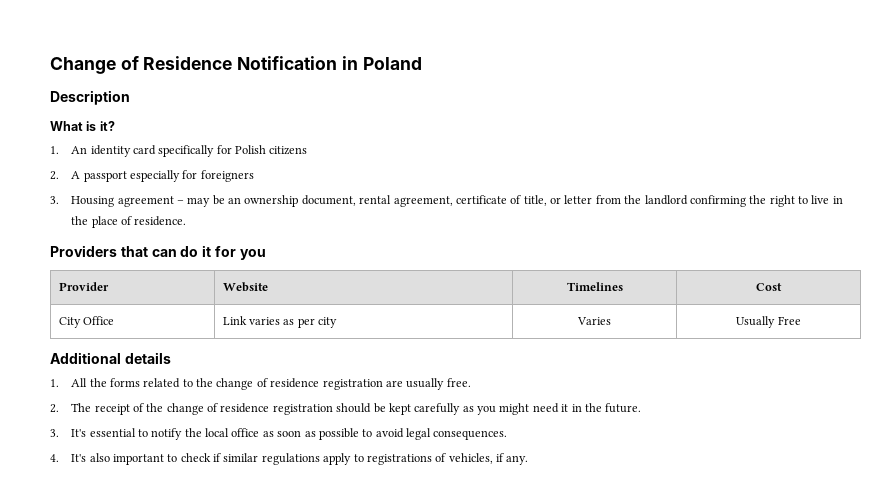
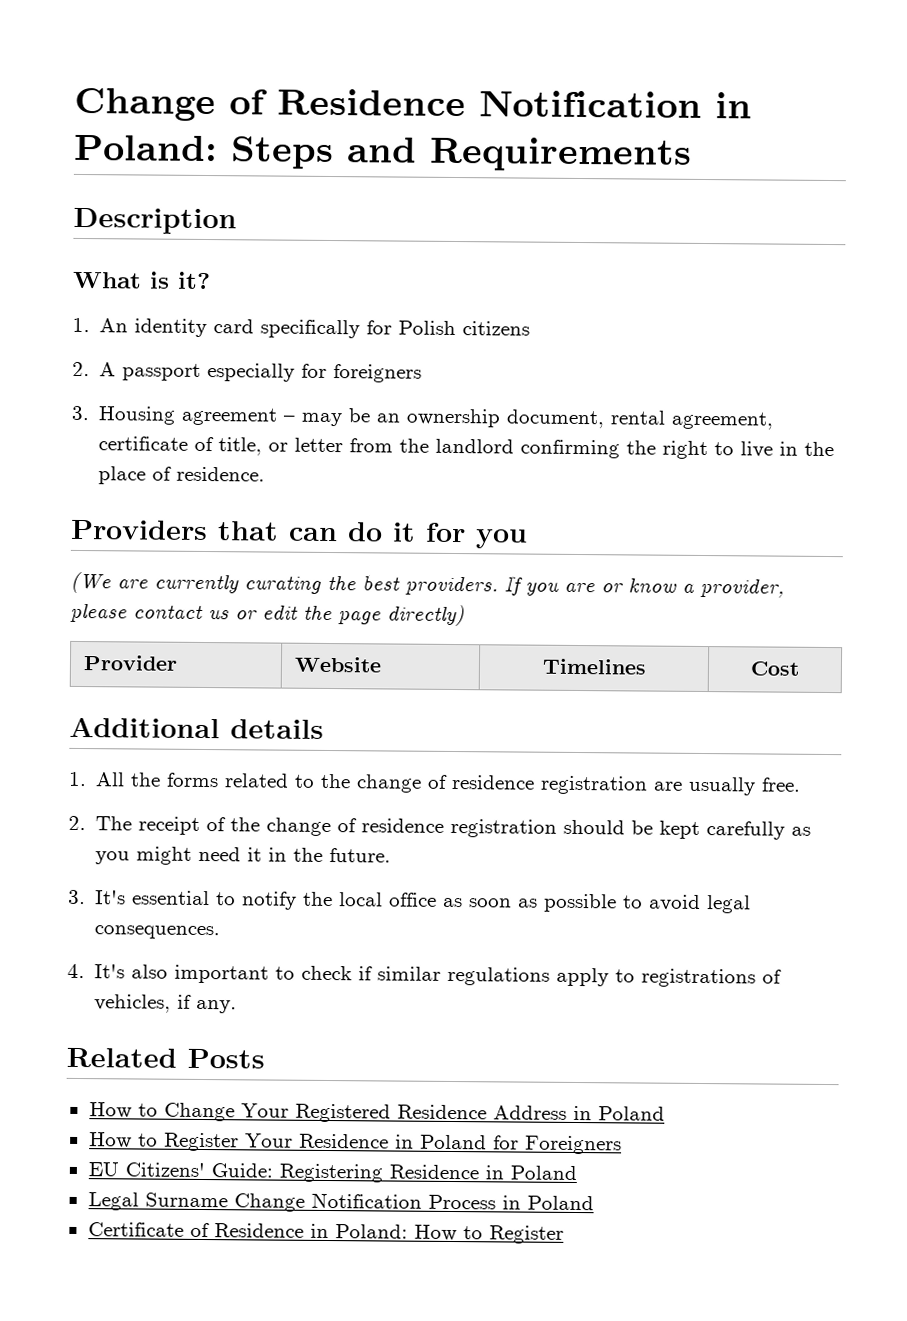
- Change of Residence Notification in Poland
+ Change of Residence Notification in Poland: Steps and Requirements
+ (We are currently curating the best providers. If you are or know a provider, please contact us or edit the page directly)
  Provider | Website | Timelines | Cost
- City Office | Link varies as per city | Varies | Usually Free
+ Related Posts
+ How to Change Your Registered Residence Address in Poland
+ How to Register Your Residence in Poland for Foreigners
+ EU Citizens' Guide: Registering Residence in Poland
+ Legal Surname Change Notification Process in Poland
+ Certificate of Residence in Poland: How to Register

